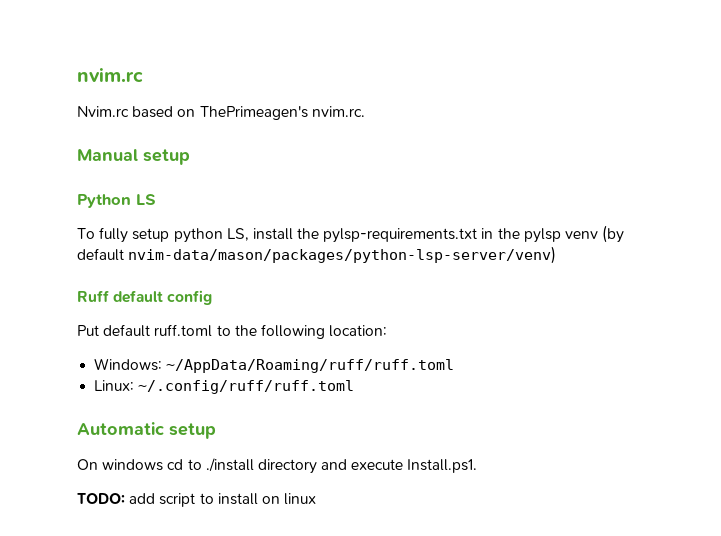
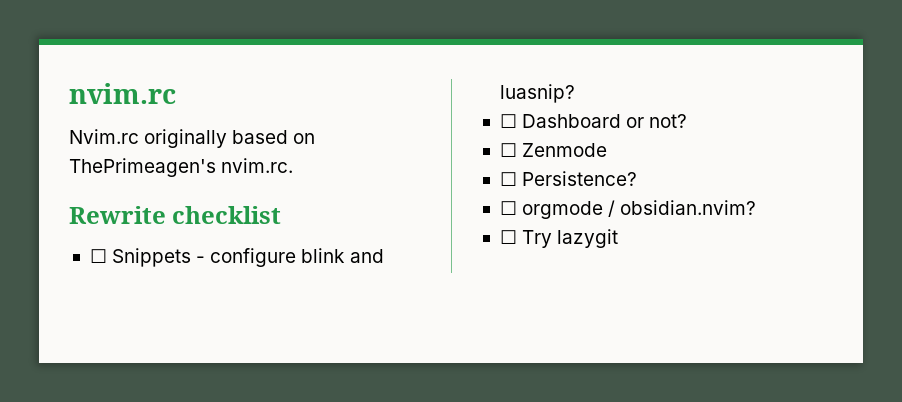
- Nvim.rc based on ThePrimeagen's nvim.rc.
+ Nvim.rc originally based on ThePrimeagen's nvim.rc.
- Manual setup
- Python LS
- To fully setup python LS, install the pylsp-requirements.txt in the pylsp venv (by default nvim-data/mason/packages/python-lsp-server/venv)
- Ruff default config
- Put default ruff.toml to the following location:
- Windows: ~/AppData/Roaming/ruff/ruff.toml
- Linux: ~/.config/ruff/ruff.toml
- Automatic setup
- On windows cd to ./install directory and execute Install.ps1.
- TODO: add script to install on linux
+ Rewrite checklist
+ ☐ Snippets - configure blink and luasnip?
+ ☐ Dashboard or not?
+ ☐ Zenmode
+ ☐ Persistence?
+ ☐ orgmode / obsidian.nvim?
+ ☐ Try lazygit

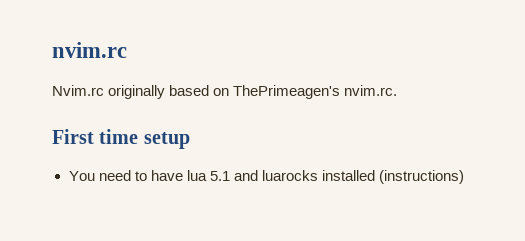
- Rewrite checklist
- ☐ Snippets - configure blink and luasnip?
- ☐ Dashboard or not?
- ☐ Zenmode
- ☐ Persistence?
- ☐ orgmode / obsidian.nvim?
- ☐ Try lazygit
+ First time setup
+ You need to have lua 5.1 and luarocks installed (instructions)

